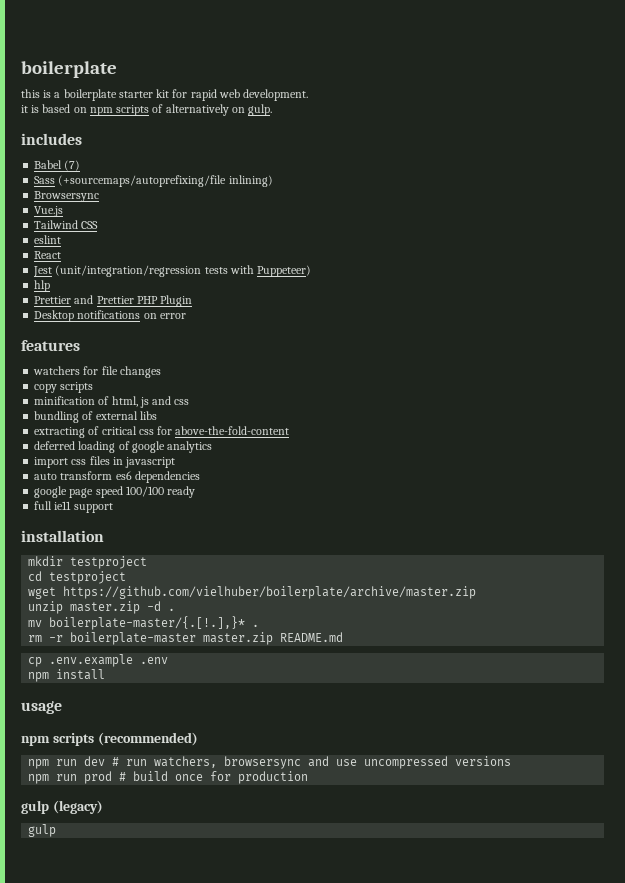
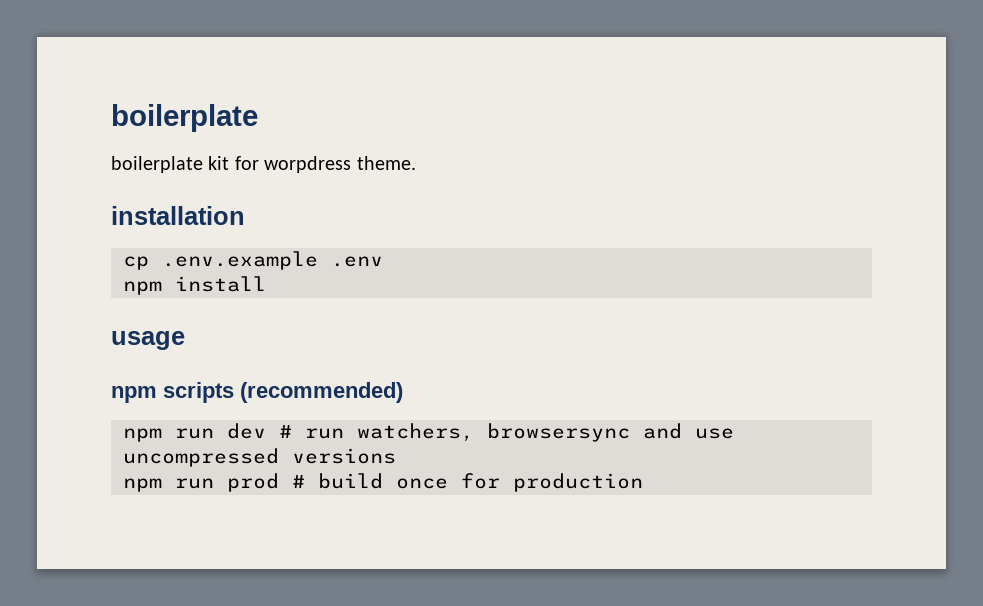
- this is a boilerplate starter kit for rapid web development.
- it is based on npm scripts of alternatively on gulp.
- includes
- Babel (7)
- Sass (+sourcemaps/autoprefixing/file inlining)
- Browsersync
- Vue.js
- Tailwind CSS
- eslint
- React
- Jest (unit/integration/regression tests with Puppeteer)
- hlp
- Prettier and Prettier PHP Plugin
- Desktop notifications on error
- features
- watchers for file changes
- copy scripts
- minification of html, js and css
- bundling of external libs
- extracting of critical css for above-the-fold-content
- deferred loading of google analytics
- import css files in javascript
- auto transform es6 dependencies
- google page speed 100/100 ready
- full ie11 support
+ boilerplate kit for worpdress theme.
  installation
- mkdir testproject
- cd testproject
- wget https://github.com/vielhuber/boilerplate/archive/master.zip
- unzip master.zip -d .
- mv boilerplate-master/{.[!.],}* .
- rm -r boilerplate-master master.zip README.md
- gulp (legacy)
- gulp

